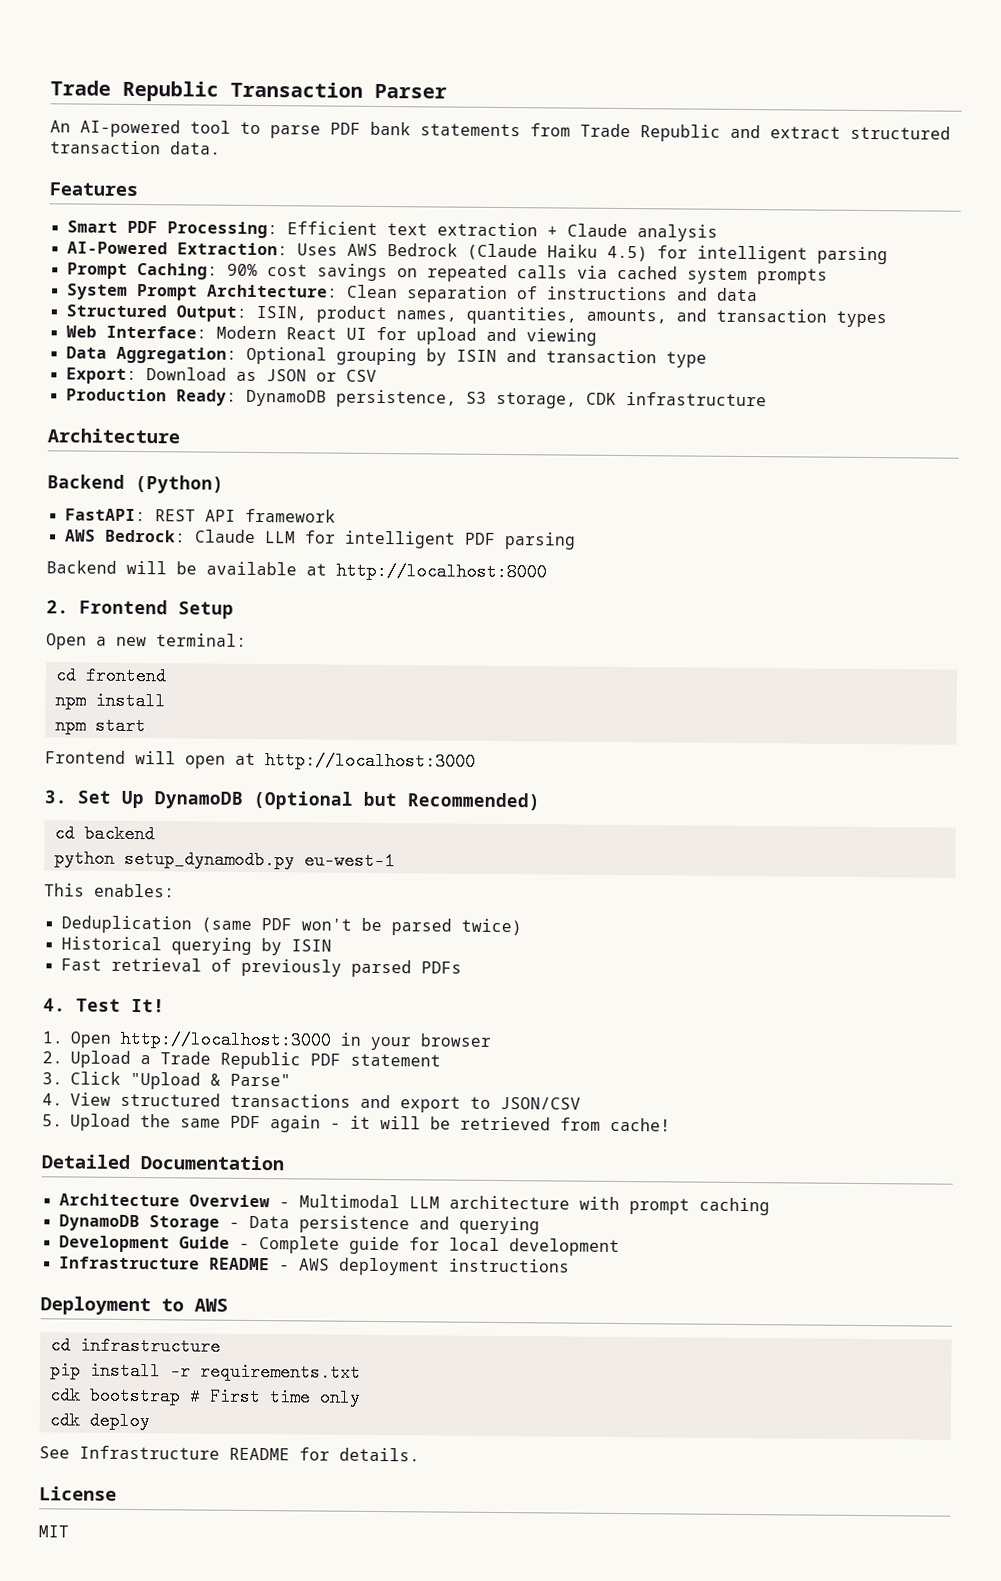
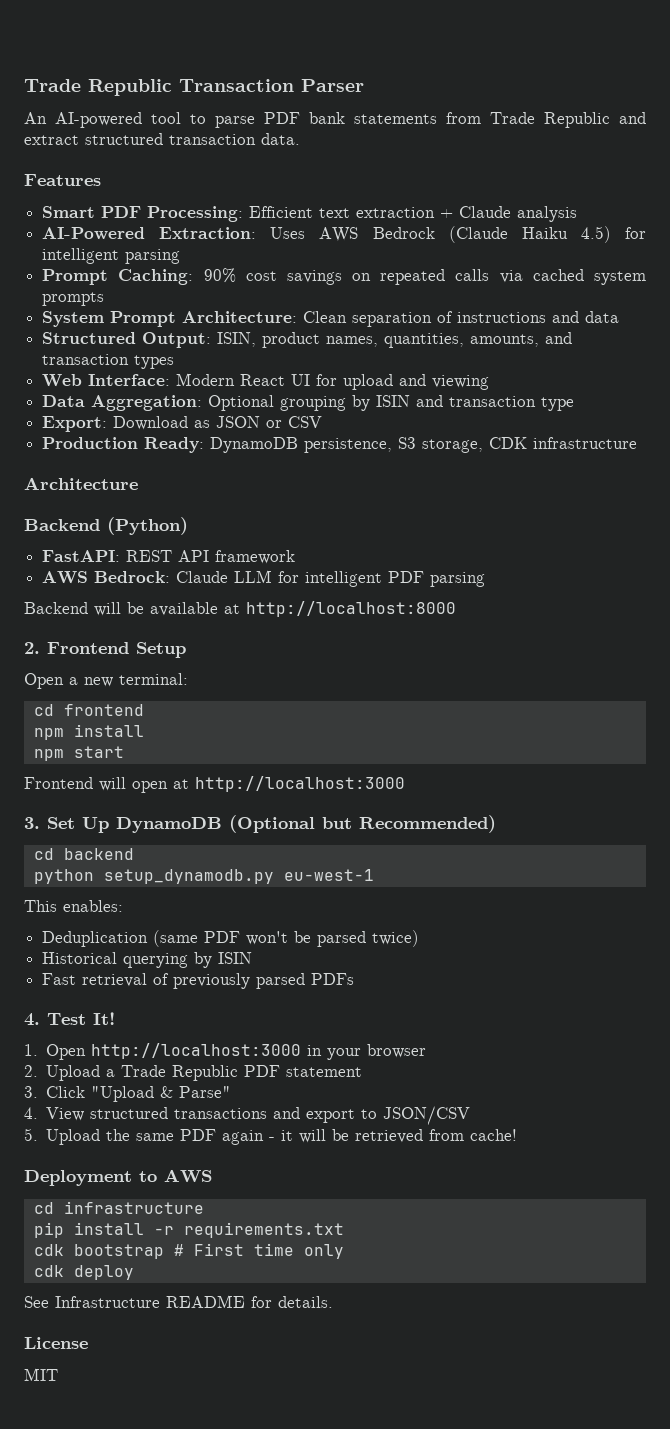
- Detailed Documentation
- Architecture Overview - Multimodal LLM architecture with prompt caching
- DynamoDB Storage - Data persistence and querying
- Development Guide - Complete guide for local development
- Infrastructure README - AWS deployment instructions

